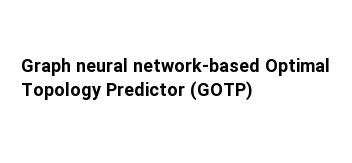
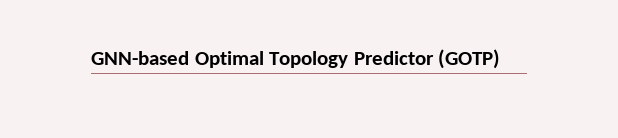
- Graph neural network-based Optimal Topology Predictor (GOTP)
+ GNN-based Optimal Topology Predictor (GOTP)

